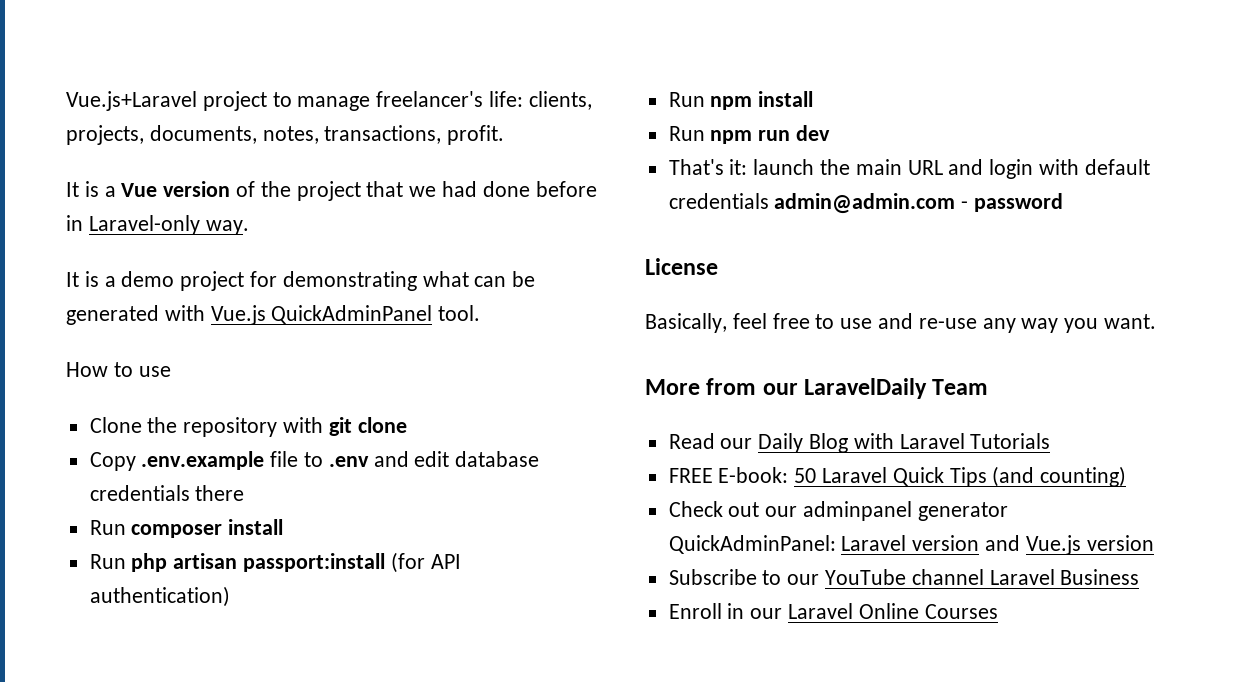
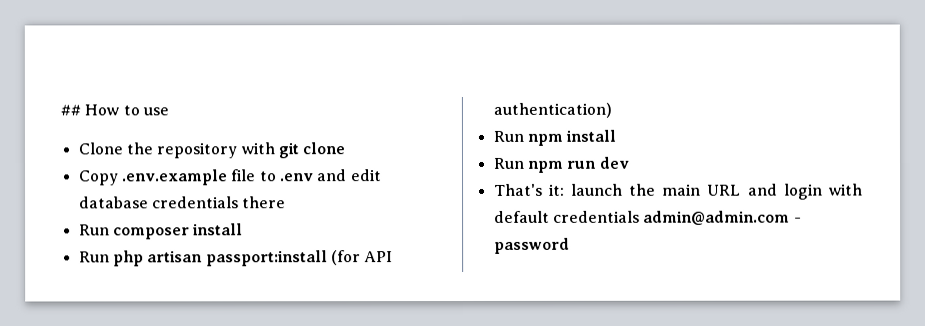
- Vue.js+Laravel project to manage freelancer's life: clients, projects, documents, notes, transactions, profit.
- It is a Vue version of the project that we had done before in Laravel-only way.
- It is a demo project for demonstrating what can be generated with Vue.js QuickAdminPanel tool.
- How to use
+ ## How to use
- License
- Basically, feel free to use and re-use any way you want.
- More from our LaravelDaily Team
- Read our Daily Blog with Laravel Tutorials
- FREE E-book: 50 Laravel Quick Tips (and counting)
- Check out our adminpanel generator QuickAdminPanel: Laravel version and Vue.js version
- Subscribe to our YouTube channel Laravel Business
- Enroll in our Laravel Online Courses

